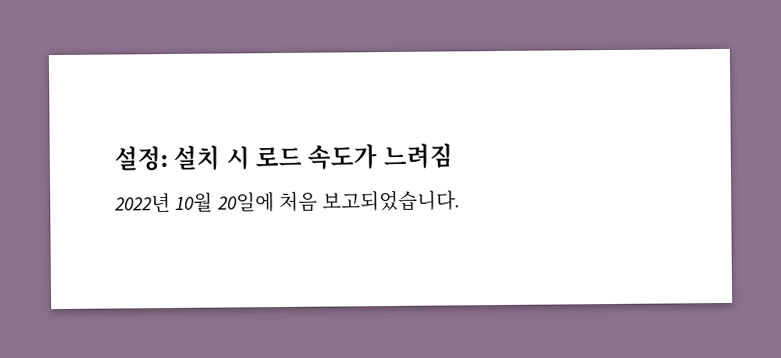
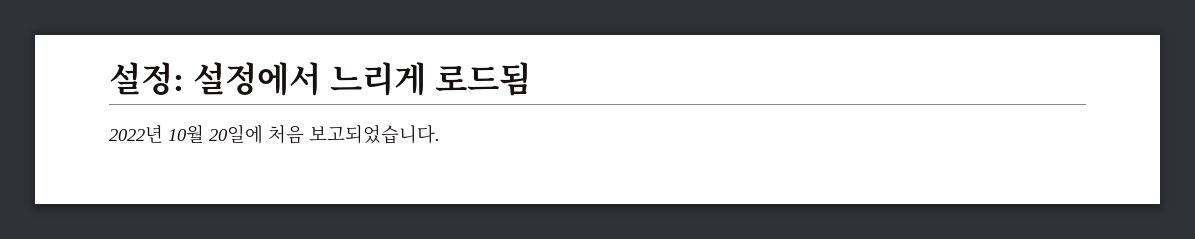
- 설정: 설치 시 로드 속도가 느려짐
+ 설정: 설정에서 느리게 로드됨

